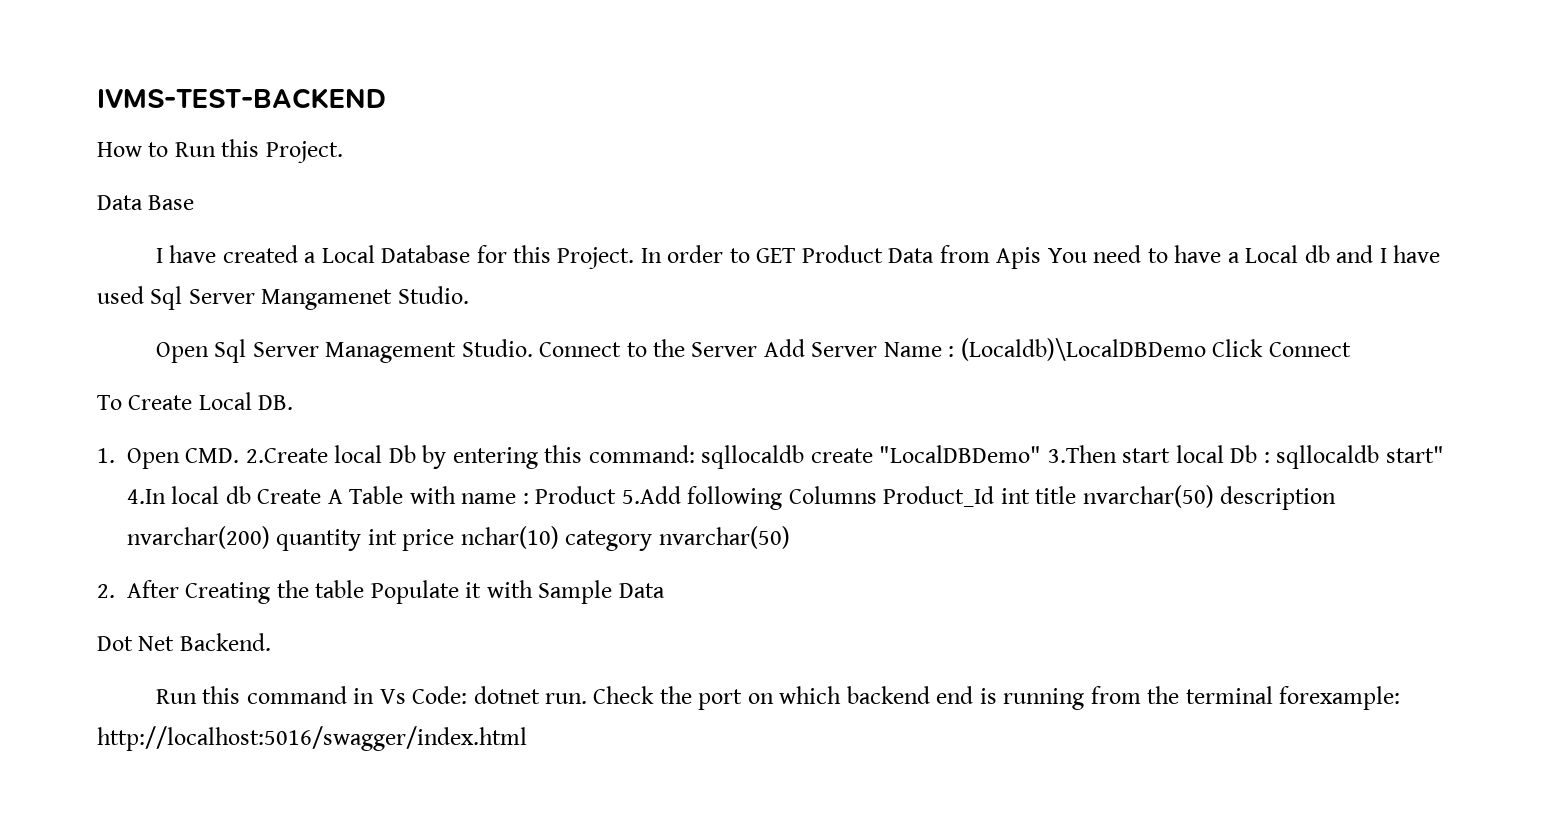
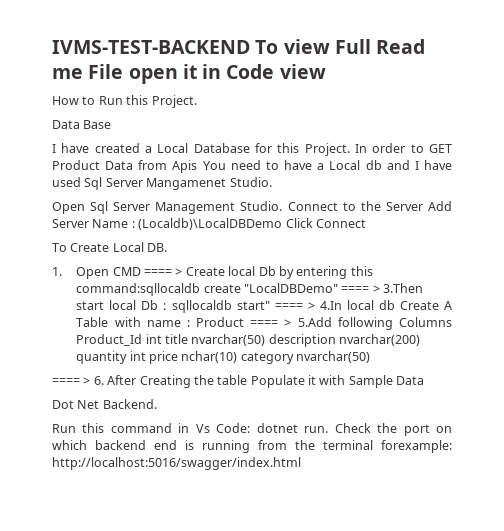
- IVMS-TEST-BACKEND
+ IVMS-TEST-BACKEND To view Full Read me File open it in Code view
- 1. Open CMD. 2.Create local Db by entering this command: sqllocaldb create "LocalDBDemo" 3.Then start local Db : sqllocaldb start" 4.In local db Create A Table with name : Product 5.Add following Columns Product_Id int title nvarchar(50) description nvarchar(200) quantity int price nchar(10) category nvarchar(50)
+ 1. Open CMD ==== > Create local Db by entering this command:sqllocaldb create "LocalDBDemo" ==== > 3.Then start local Db : sqllocaldb start" ==== > 4.In local db Create A Table with name : Product ==== > 5.Add following Columns Product_Id int title nvarchar(50) description nvarchar(200) quantity int price nchar(10) category nvarchar(50)
- 2. After Creating the table Populate it with Sample Data
+ ==== > 6. After Creating the table Populate it with Sample Data

